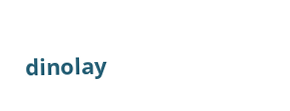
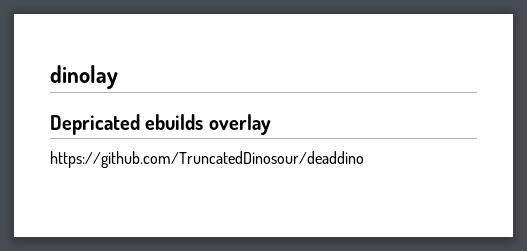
+ Depricated ebuilds overlay
+ https://github.com/TruncatedDinosour/deaddino

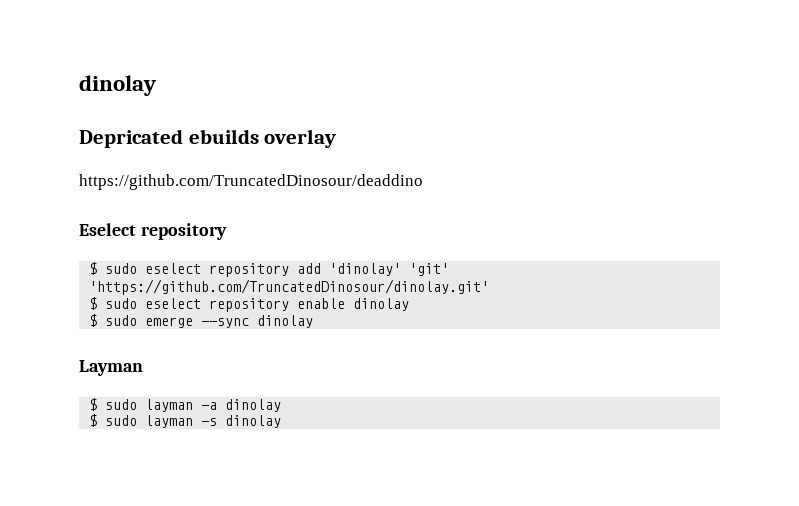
+ Eselect repository
+ $ sudo eselect repository add 'dinolay' 'git' 'https://github.com/TruncatedDinosour/dinolay.git'
+ $ sudo eselect repository enable dinolay
+ $ sudo emerge --sync dinolay
+ Layman
+ $ sudo layman -a dinolay
+ $ sudo layman -s dinolay

